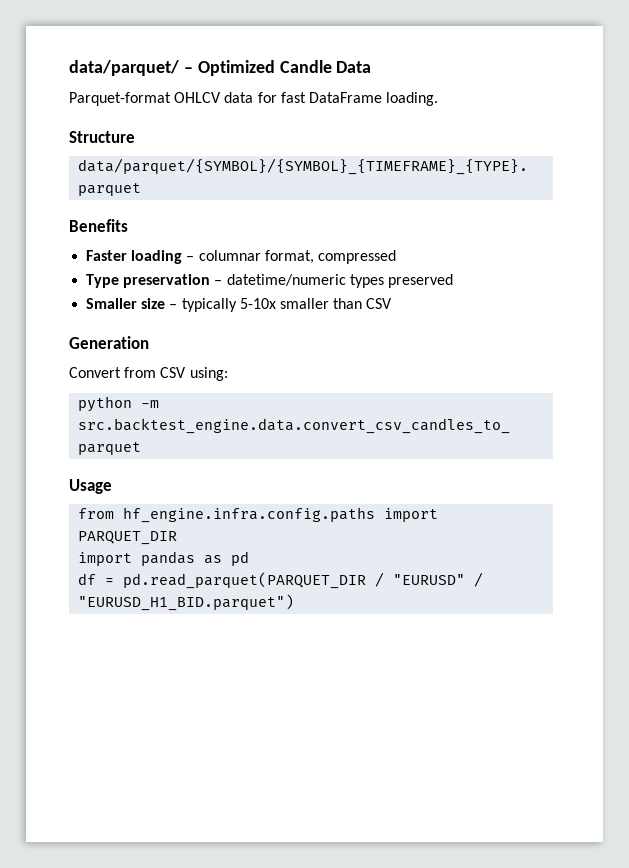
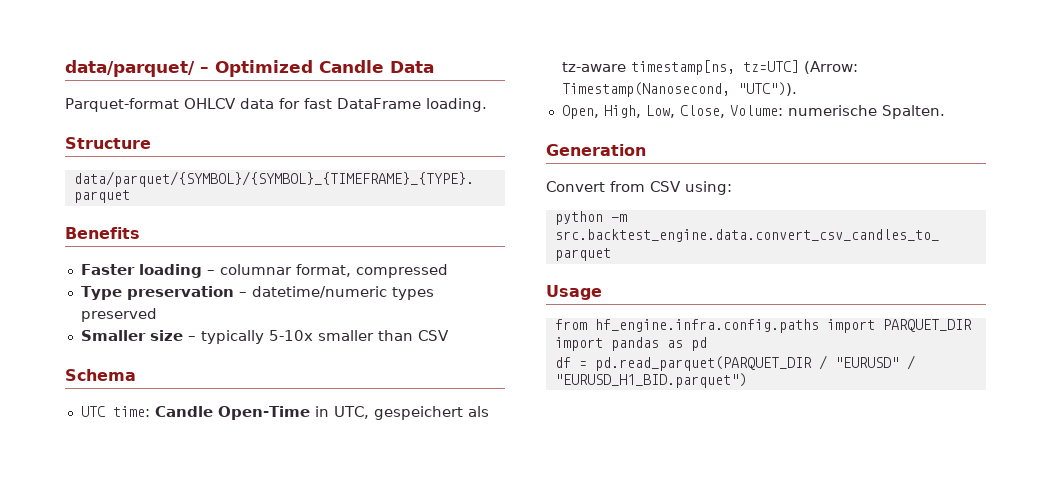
+ Schema
+ UTC time: Candle Open-Time in UTC, gespeichert als tz-aware timestamp[ns, tz=UTC] (Arrow: Timestamp(Nanosecond, "UTC")).
+ Open, High, Low, Close, Volume: numerische Spalten.

